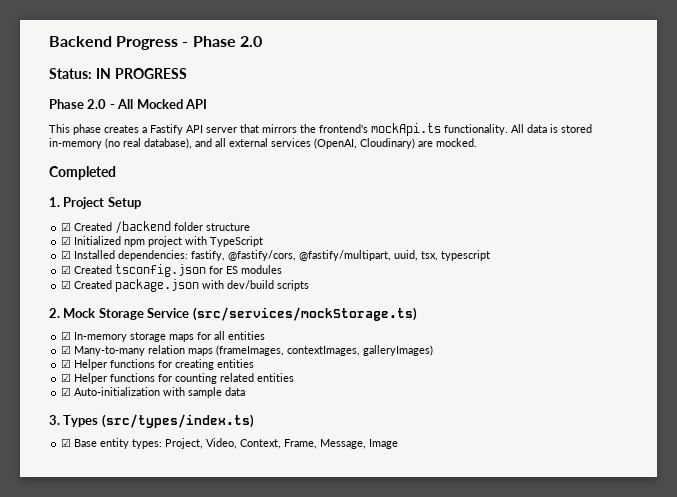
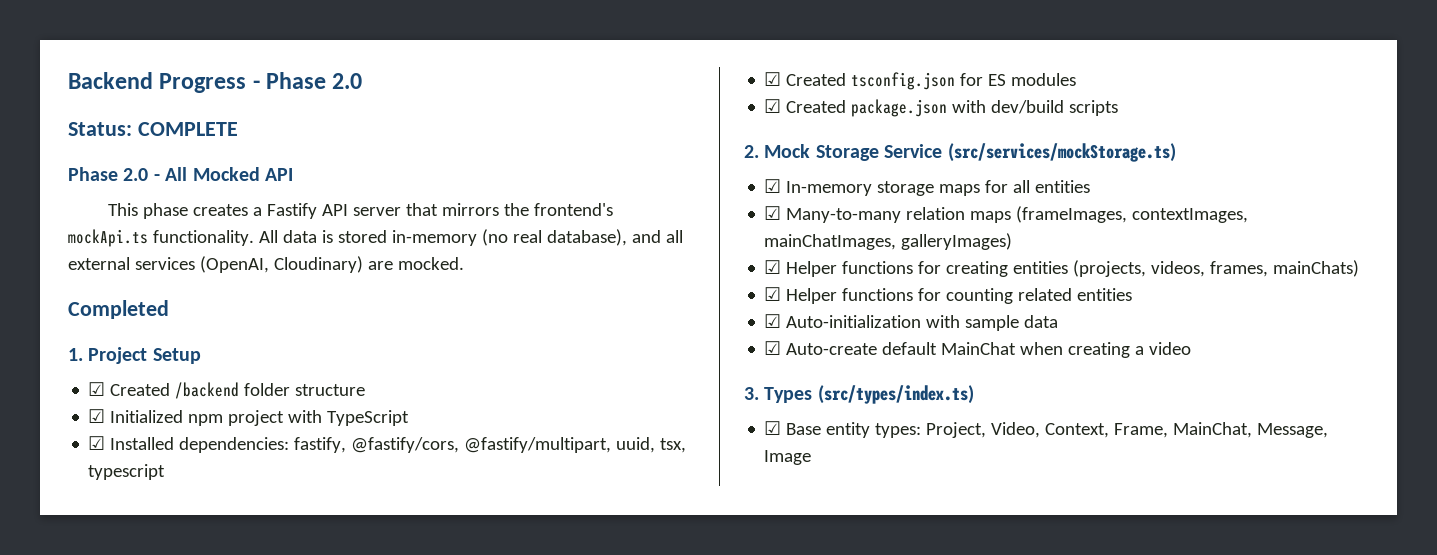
- Status: IN PROGRESS
+ Status: COMPLETE
- ☑ Many-to-many relation maps (frameImages, contextImages, galleryImages)
+ ☑ Many-to-many relation maps (frameImages, contextImages, mainChatImages, galleryImages)
- ☑ Helper functions for creating entities
+ ☑ Helper functions for creating entities (projects, videos, frames, mainChats)
+ ☑ Auto-create default MainChat when creating a video
- ☑ Base entity types: Project, Video, Context, Frame, Message, Image
+ ☑ Base entity types: Project, Video, Context, Frame, MainChat, Message, Image

